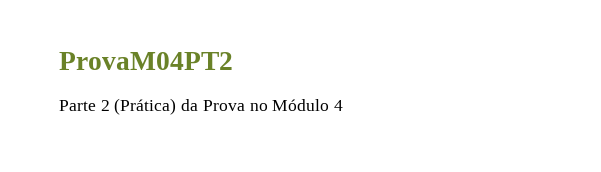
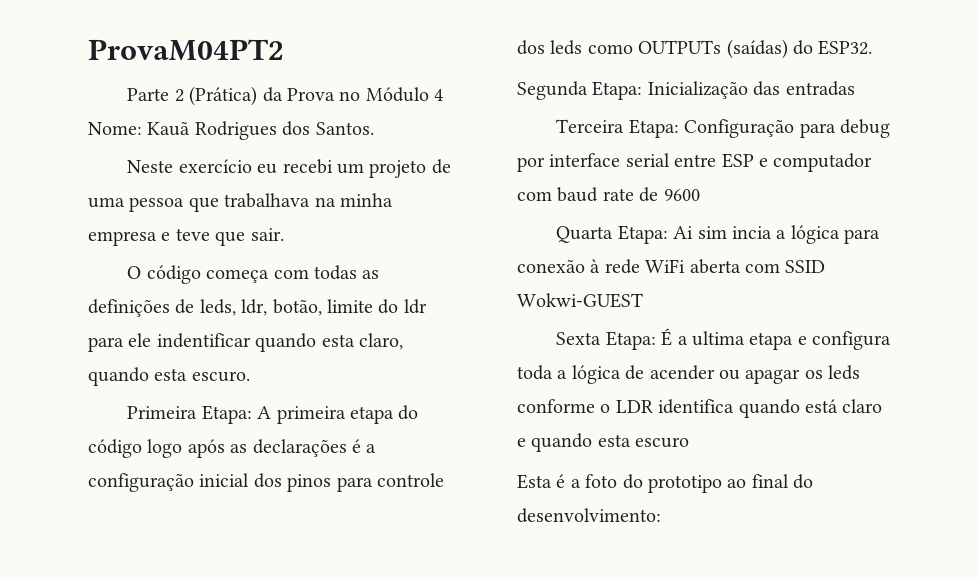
- Parte 2 (Prática) da Prova no Módulo 4
+ Parte 2 (Prática) da Prova no Módulo 4 Nome: Kauã Rodrigues dos Santos.
+ Neste exercício eu recebi um projeto de uma pessoa que trabalhava na minha empresa e teve que sair.
+ O código começa com todas as definições de leds, ldr, botão, limite do ldr para ele indentificar quando esta claro, quando esta escuro.
+ Primeira Etapa: A primeira etapa do código logo após as declarações é a configuração inicial dos pinos para controle dos leds como OUTPUTs (saídas) do ESP32.
+ Segunda Etapa: Inicialização das entradas
+ Terceira Etapa: Configuração para debug por interface serial entre ESP e computador com baud rate de 9600
+ Quarta Etapa: Ai sim incia a lógica para conexão à rede WiFi aberta com SSID Wokwi-GUEST
+ Sexta Etapa: É a ultima etapa e configura toda a lógica de acender ou apagar os leds conforme o LDR identifica quando está claro e quando esta escuro
+ Esta é a foto do prototipo ao final do desenvolvimento:

